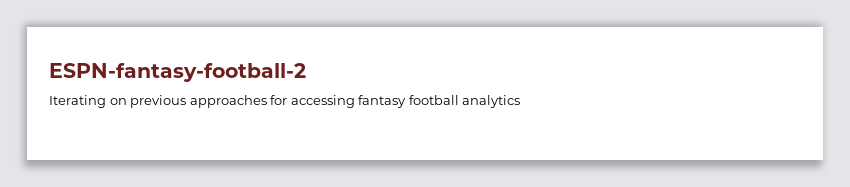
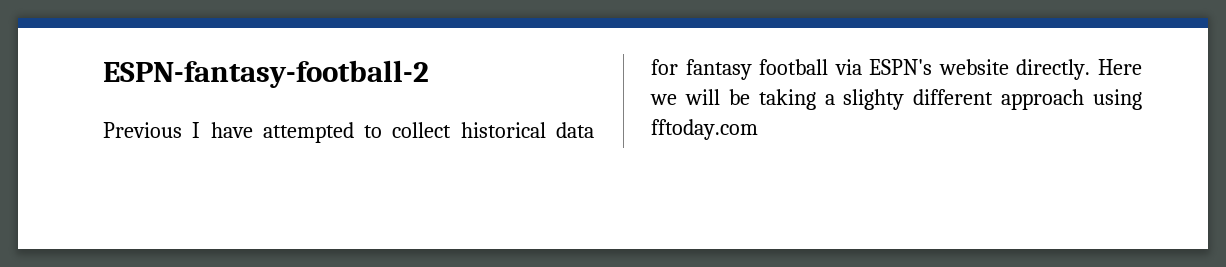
- Iterating on previous approaches for accessing fantasy football analytics
+ Previous I have attempted to collect historical data for fantasy football via ESPN's website directly. Here we will be taking a slighty different approach using fftoday.com

